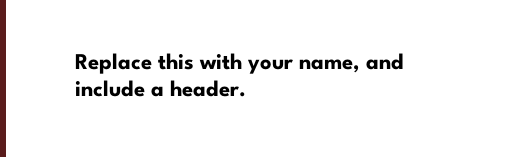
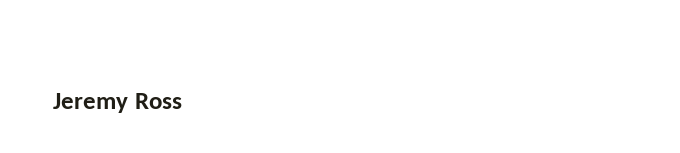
- Replace this with your name, and include a header.
+ Jeremy Ross

